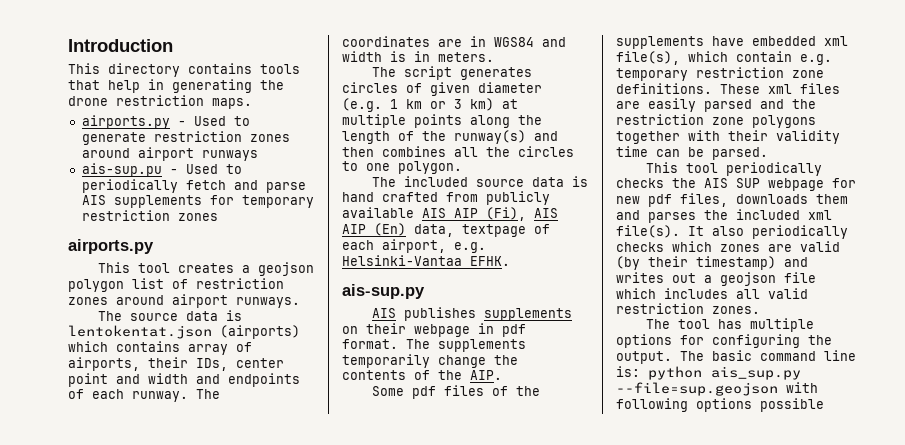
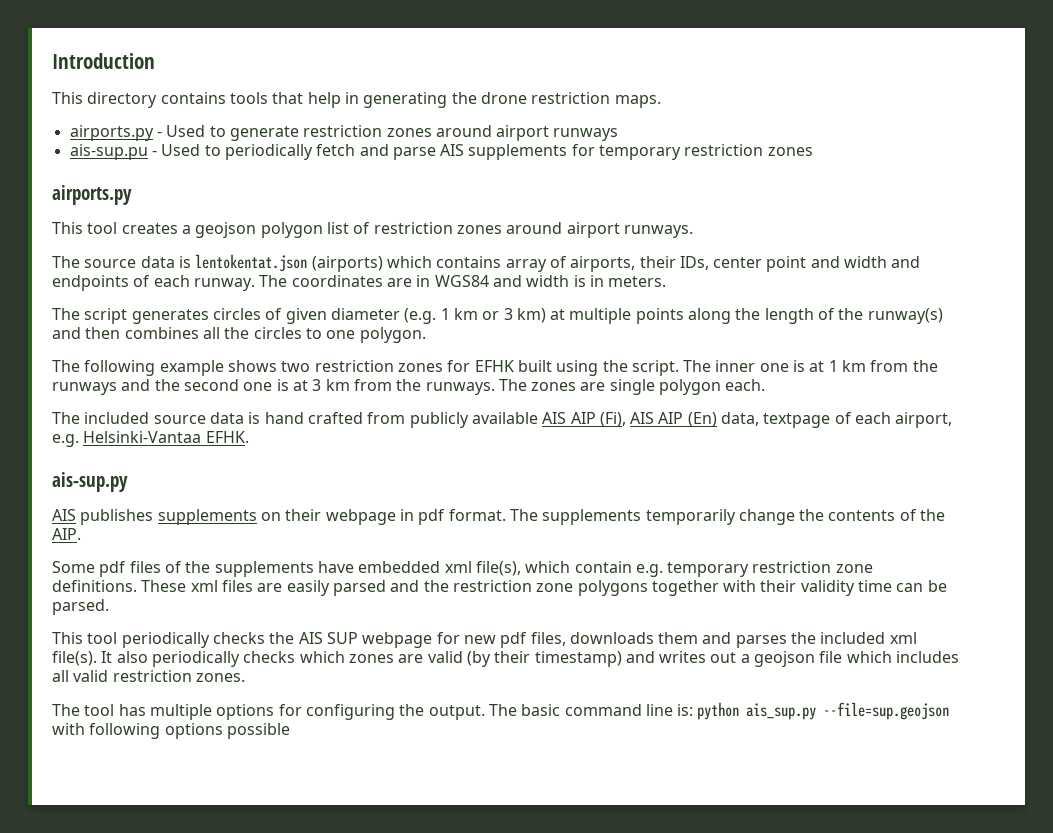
+ The following example shows two restriction zones for EFHK built using the script. The inner one is at 1 km from the runways and the second one is at 3 km from the runways. The zones are single polygon each.

